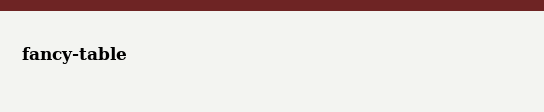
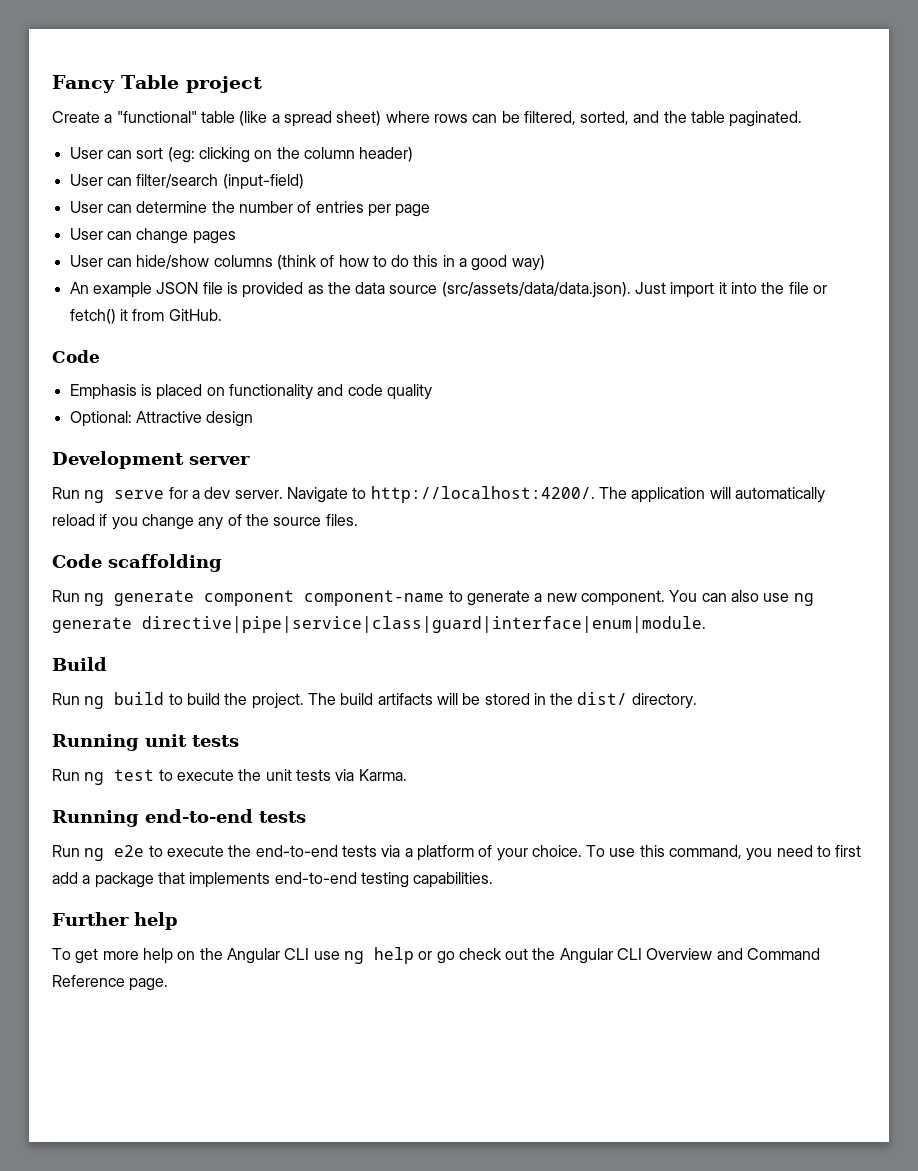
- fancy-table
+ Fancy Table project
+ Create a "functional" table (like a spread sheet) where rows can be filtered, sorted, and the table paginated.
+ User can sort (eg: clicking on the column header)
+ User can filter/search (input-field)
+ User can determine the number of entries per page
+ User can change pages
+ User can hide/show columns (think of how to do this in a good way)
+ An example JSON file is provided as the data source (src/assets/data/data.json). Just import it into the file or fetch() it from GitHub.
+ Code
+ Emphasis is placed on functionality and code quality
+ Optional: Attractive design
+ Development server
+ Run ng serve for a dev server. Navigate to http://localhost:4200/. The application will automatically reload if you change any of the source files.
+ Code scaffolding
+ Run ng generate component component-name to generate a new component. You can also use ng generate directive|pipe|service|class|guard|interface|enum|module.
+ Build
+ Run ng build to build the project. The build artifacts will be stored in the dist/ directory.
+ Running unit tests
+ Run ng test to execute the unit tests via Karma.
+ Running end-to-end tests
+ Run ng e2e to execute the end-to-end tests via a platform of your choice. To use this command, you need to first add a package that implements end-to-end testing capabilities.
+ Further help
+ To get more help on the Angular CLI use ng help or go check out the Angular CLI Overview and Command Reference page.

